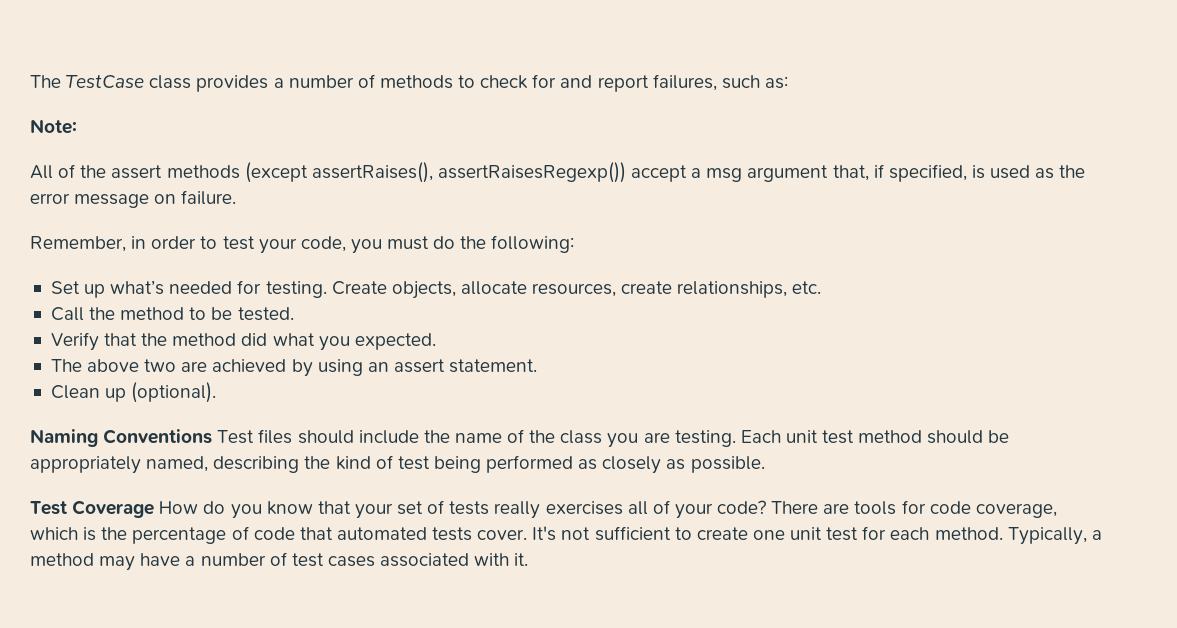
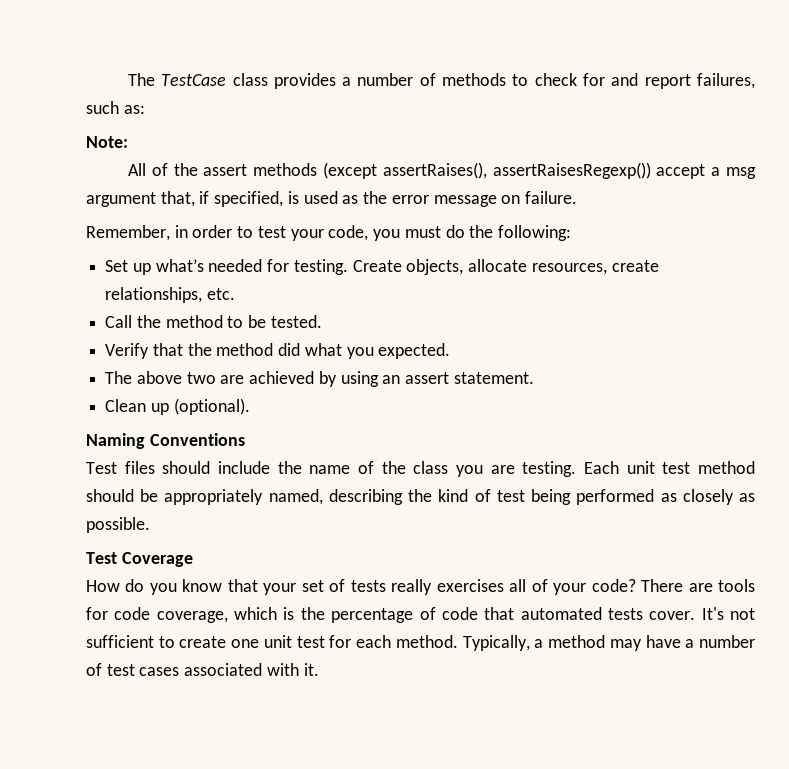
- Naming Conventions Test files should include the name of the class you are testing.
+ Naming Conventions
+ Test files should include the name of the class you are testing.
- Test Coverage How do you know that your set of tests really exercises all of your code?
+ Test Coverage
+ How do you know that your set of tests really exercises all of your code?

